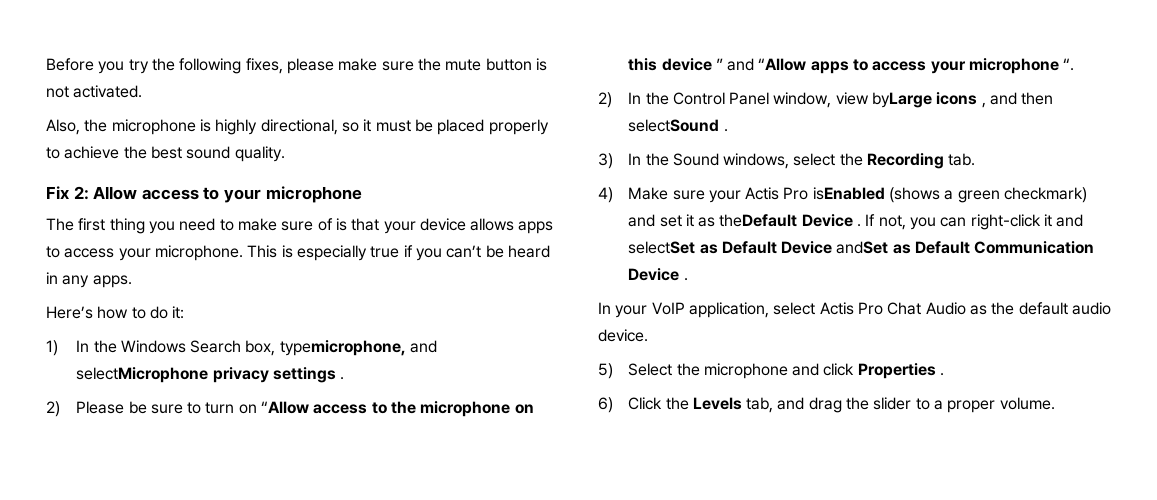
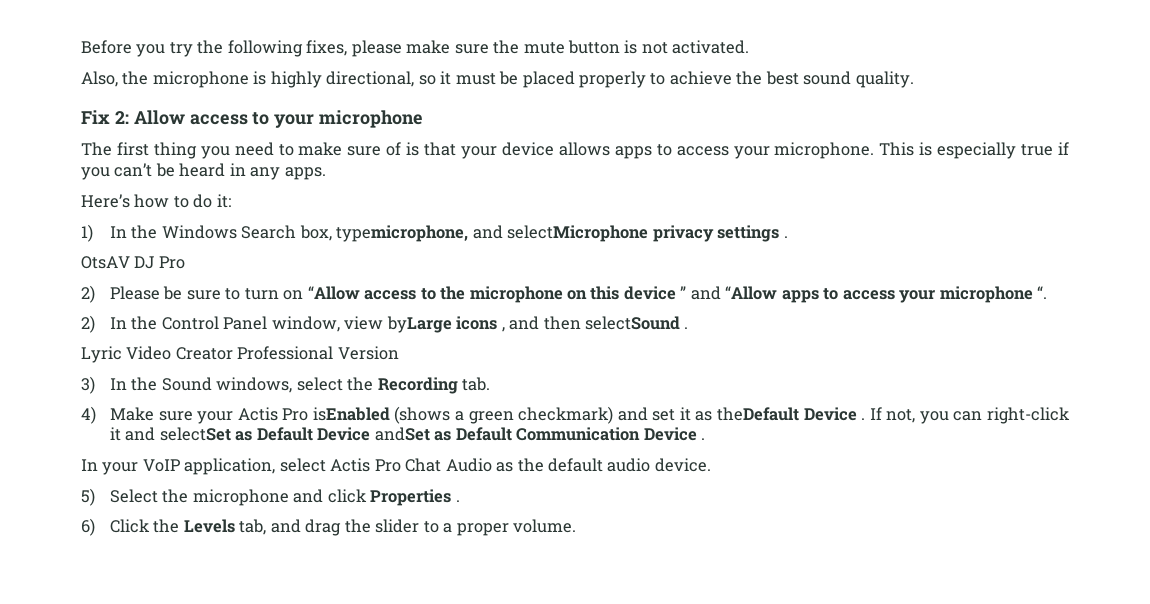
+ OtsAV DJ Pro
+ Lyric Video Creator Professional Version

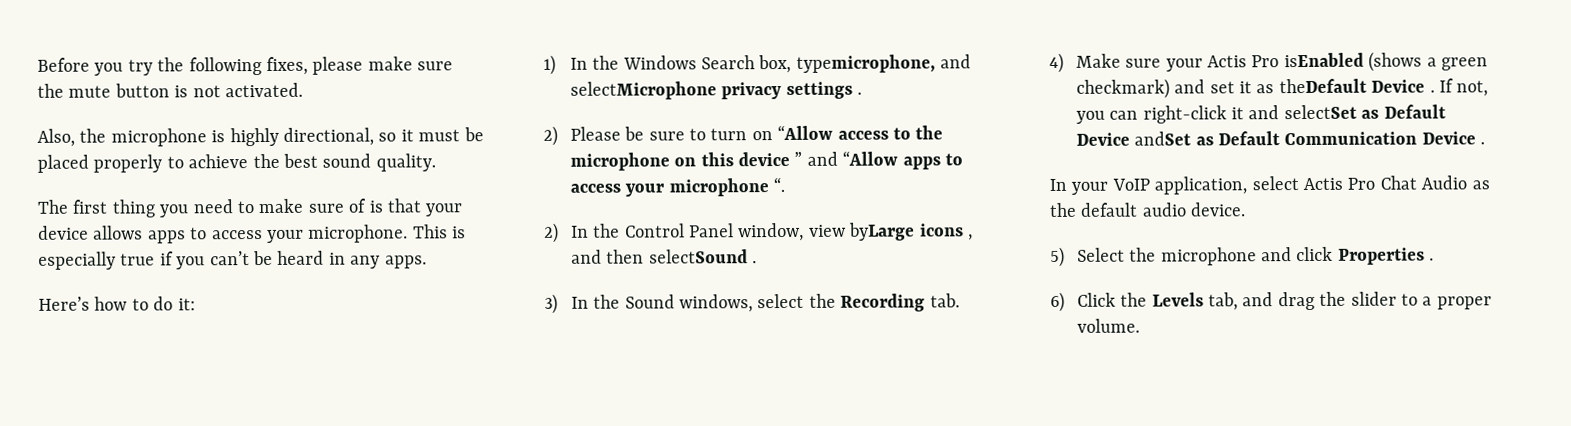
- Fix 2: Allow access to your microphone
- OtsAV DJ Pro
- Lyric Video Creator Professional Version

